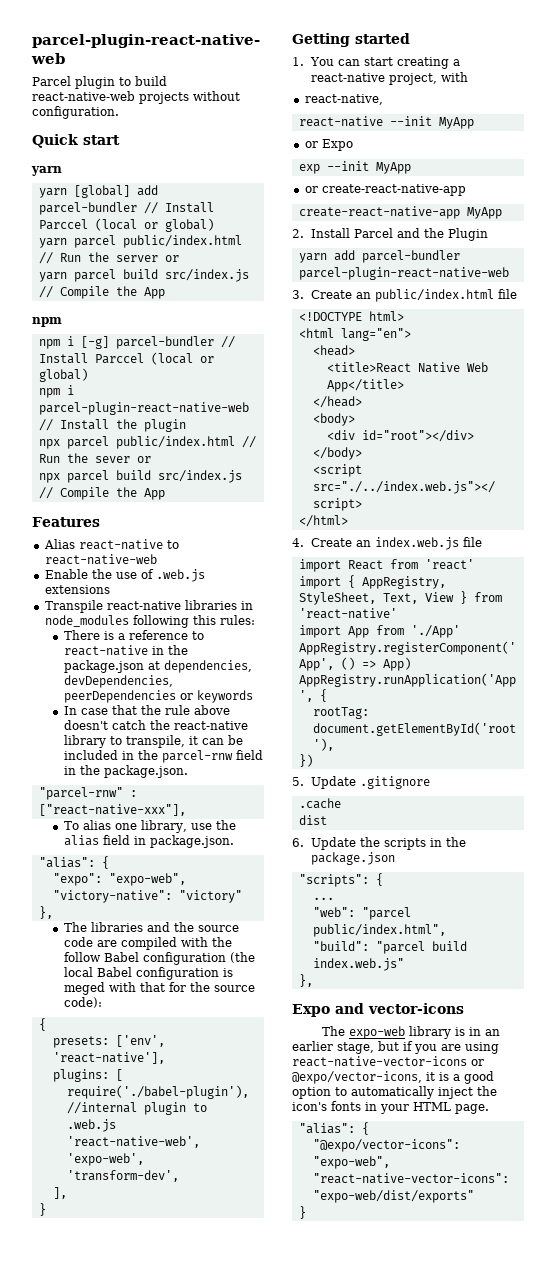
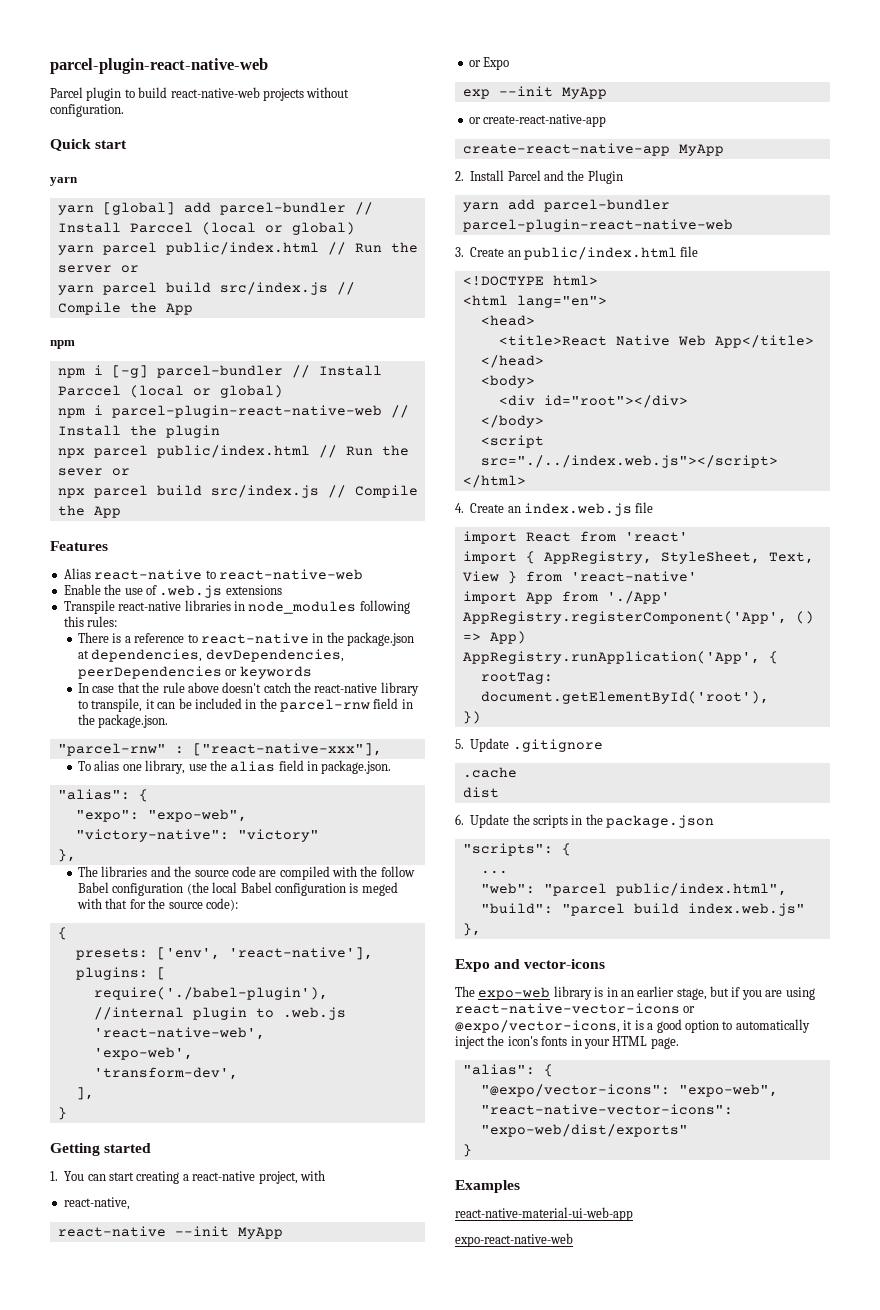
+ Examples
+ react-native-material-ui-web-app
+ expo-react-native-web

